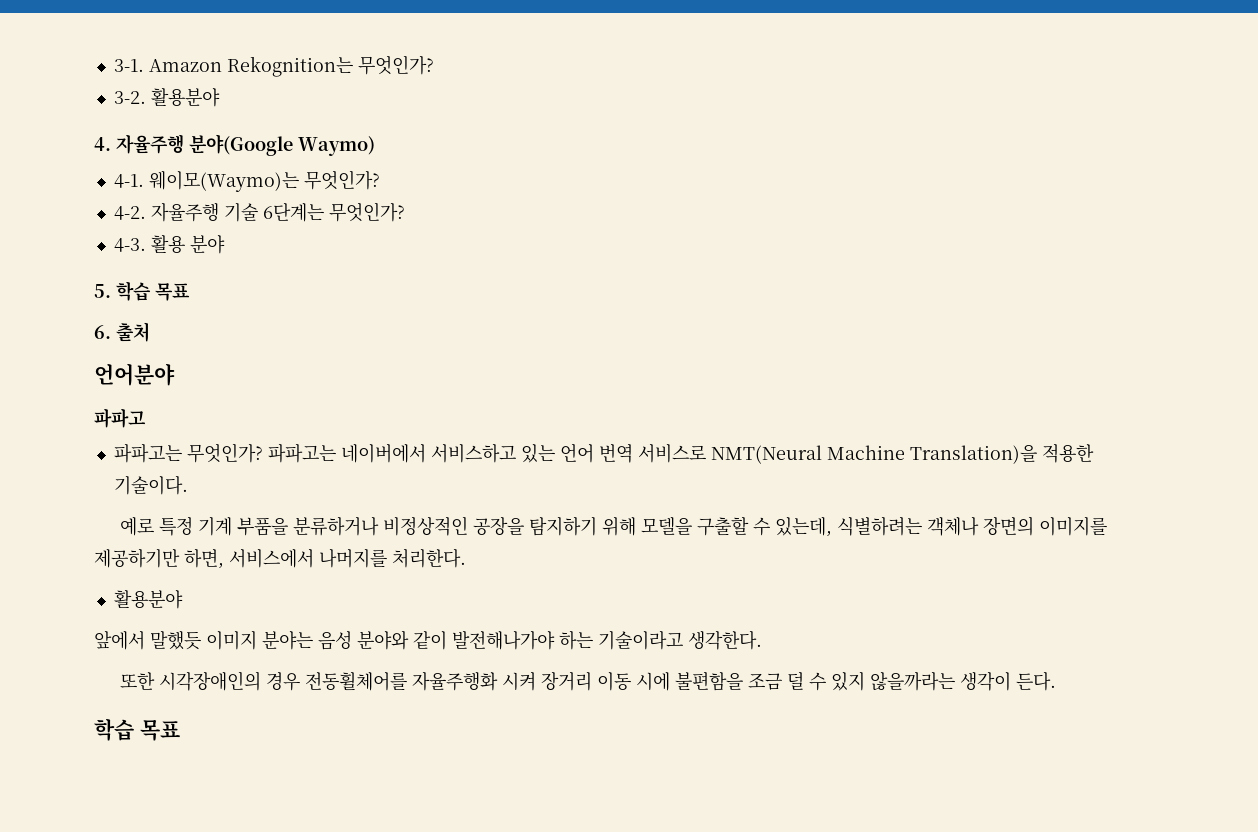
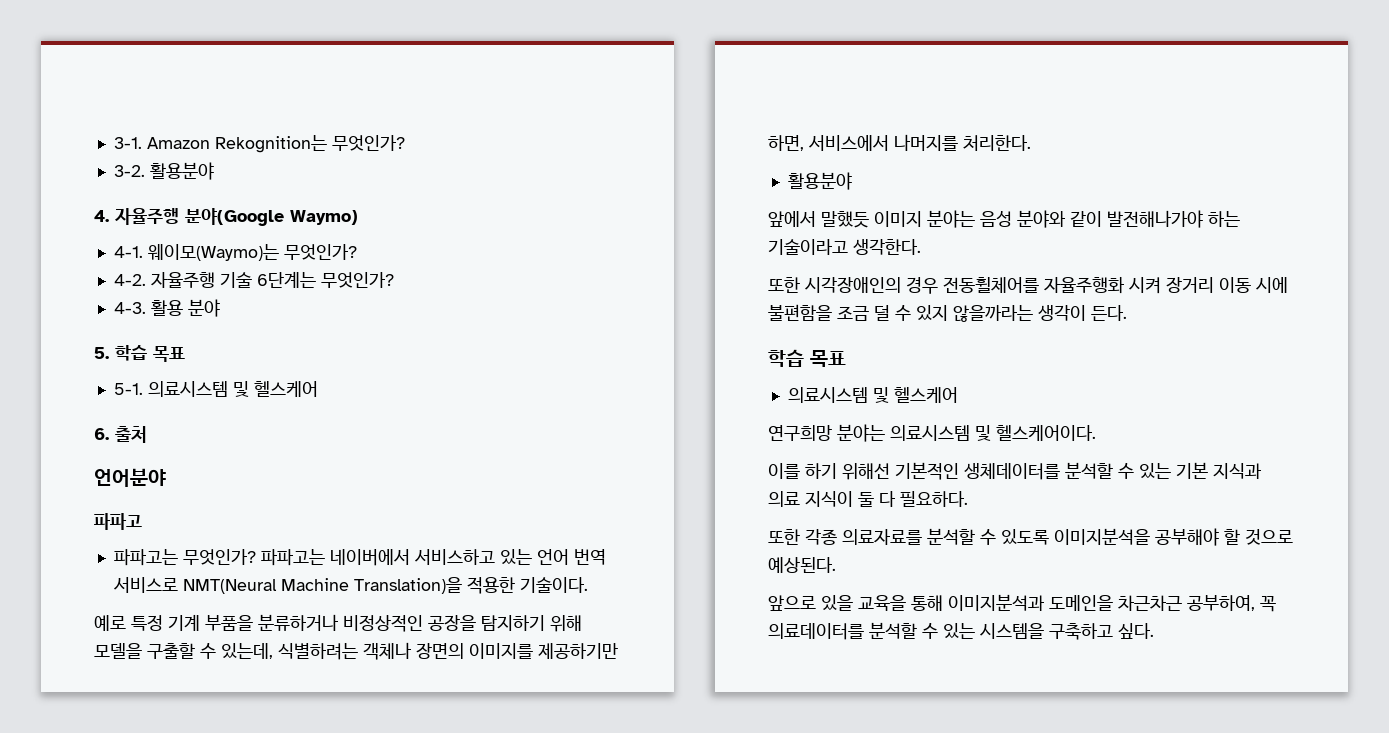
+ 5-1. 의료시스템 및 헬스케어
  또한 시각장애인의 경우 전동휠체어를 자율주행화 시켜 장거리 이동 시에 불편함을 조금 덜 수 있지 않을까라는 생각이 든다.
  학습 목표
+ 의료시스템 및 헬스케어
+ 연구희망 분야는 의료시스템 및 헬스케어이다.
+ 이를 하기 위해선 기본적인 생체데이터를 분석할 수 있는 기본 지식과 의료 지식이 둘 다 필요하다.
+ 또한 각종 의료자료를 분석할 수 있도록 이미지분석을 공부해야 할 것으로 예상된다.
+ 앞으로 있을 교육을 통해 이미지분석과 도메인을 차근차근 공부하여, 꼭 의료데이터를 분석할 수 있는 시스템을 구축하고 싶다.

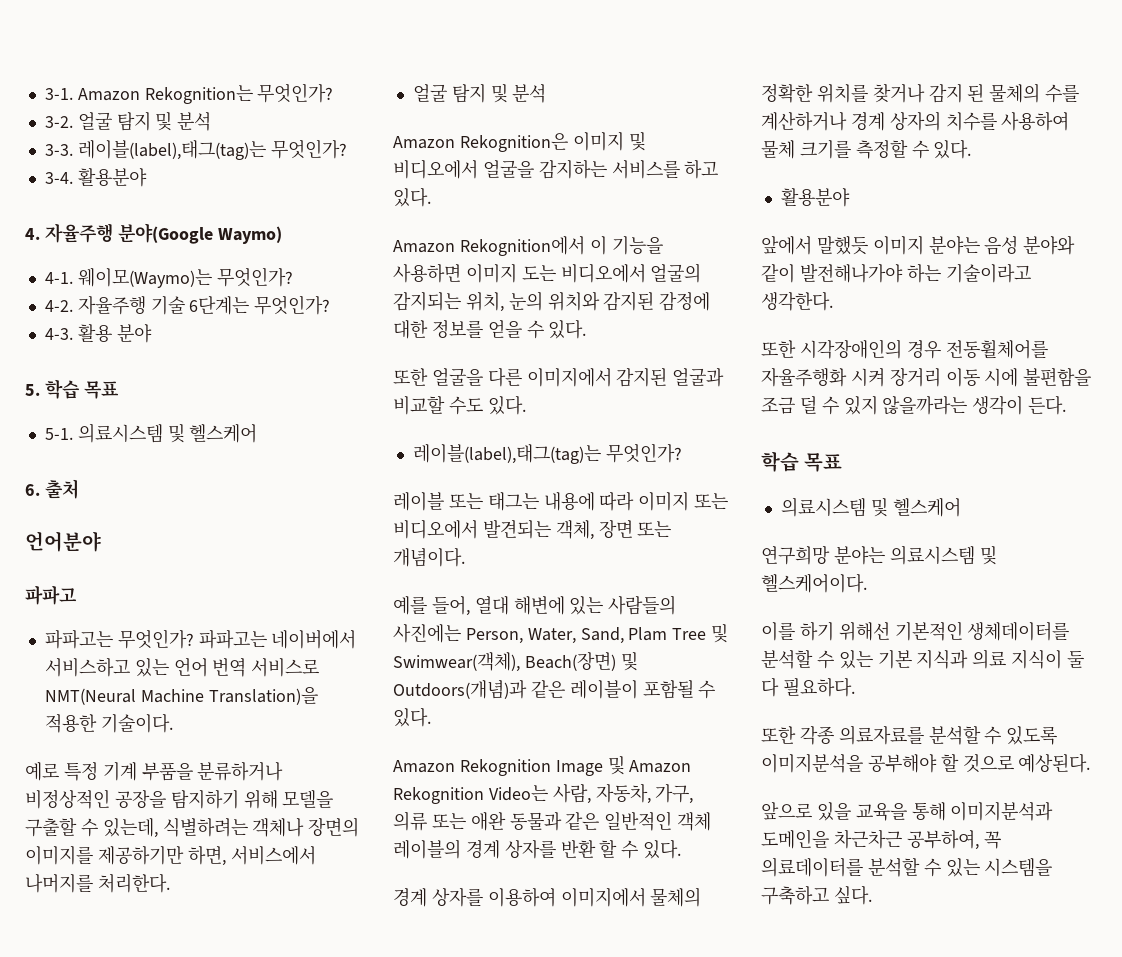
- 3-2.
+ 3-2. 얼굴 탐지 및 분석
+ 3-3. 레이블(label),태그(tag)는 무엇인가?
+ 3-4.
  예로 특정 기계 부품을 분류하거나 비정상적인 공장을 탐지하기 위해 모델을 구출할 수 있는데, 식별하려는 객체나 장면의 이미지를 제공하기만 하면, 서비스에서 나머지를 처리한다.
+ 얼굴 탐지 및 분석
+ Amazon Rekognition은 이미지 및 비디오에서 얼굴을 감지하는 서비스를 하고 있다.
+ Amazon Rekognition에서 이 기능을 사용하면 이미지 도는 비디오에서 얼굴의 감지되는 위치, 눈의 위치와 감지된 감정에 대한 정보를 얻을 수 있다.
+ 또한 얼굴을 다른 이미지에서 감지된 얼굴과 비교할 수도 있다.
+ 레이블(label),태그(tag)는 무엇인가?
+ 레이블 또는 태그는 내용에 따라 이미지 또는 비디오에서 발견되는 객체, 장면 또는 개념이다.
+ 예를 들어, 열대 해변에 있는 사람들의 사진에는 Person, Water, Sand, Plam Tree 및 Swimwear(객체), Beach(장면) 및 Outdoors(개념)과 같은 레이블이 포함될 수 있다.
+ Amazon Rekognition Image 및 Amazon Rekognition Video는 사람, 자동차, 가구, 의류 또는 애완 동물과 같은 일반적인 객체 레이블의 경계 상자를 반환 할 수 있다.
+ 경계 상자를 이용하여 이미지에서 물체의 정확한 위치를 찾거나 감지 된 물체의 수를 계산하거나 경계 상자의 치수를 사용하여 물체 크기를 측정할 수 있다.

